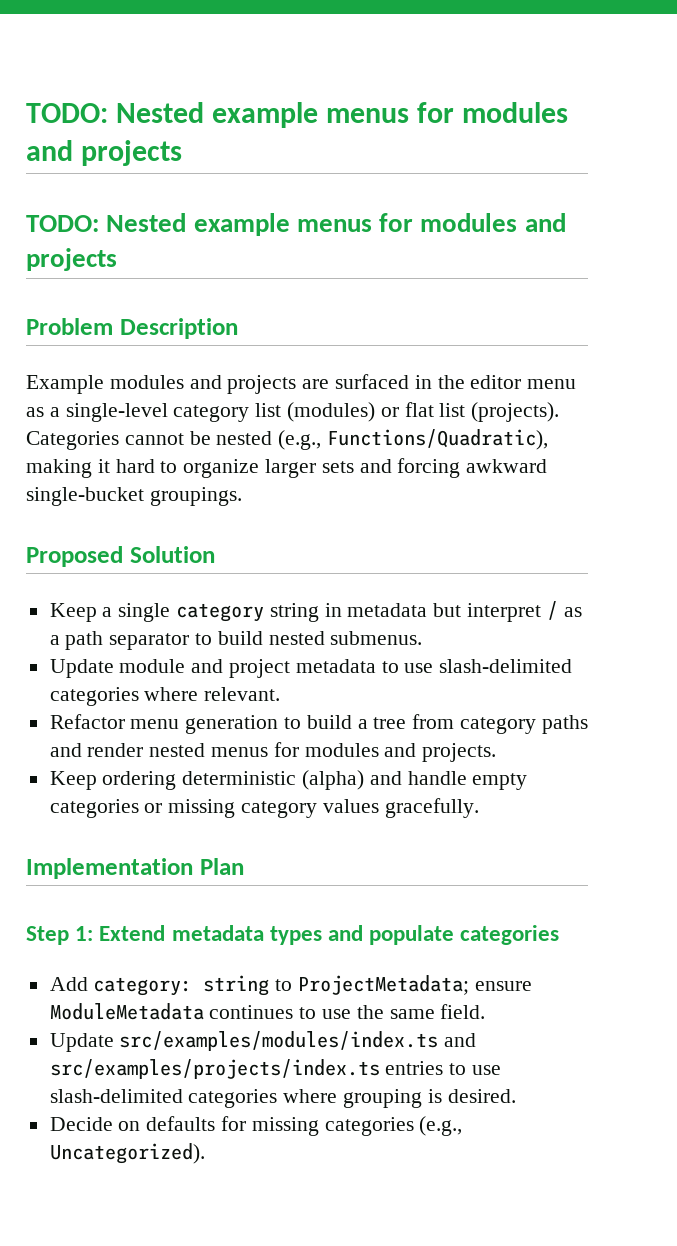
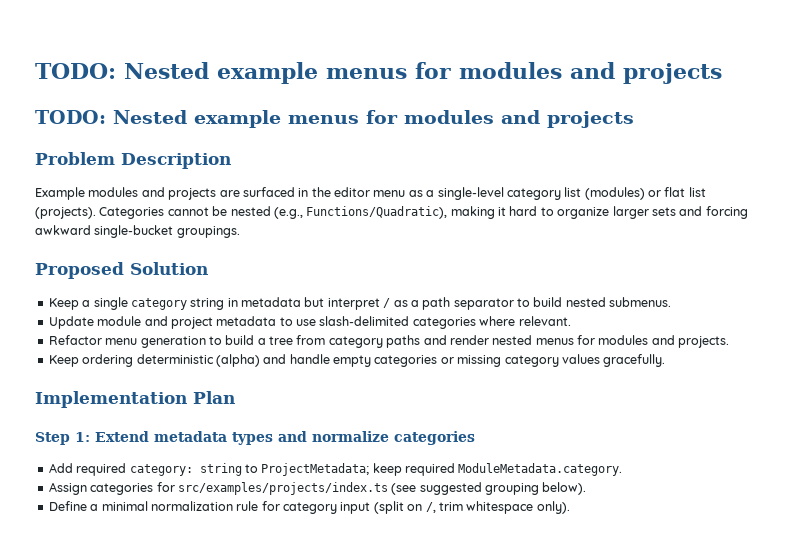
- Step 1: Extend metadata types and populate categories
+ Step 1: Extend metadata types and normalize categories
- Add category: string to ProjectMetadata; ensure ModuleMetadata continues to use the same field.
- Update src/examples/modules/index.ts and src/examples/projects/index.ts entries to use slash-delimited categories where grouping is desired.
- Decide on defaults for missing categories (e.g., Uncategorized).
+ Add required category: string to ProjectMetadata; keep required ModuleMetadata.category.
+ Assign categories for src/examples/projects/index.ts (see suggested grouping below).
+ Define a minimal normalization rule for category input (split on /, trim whitespace only).

